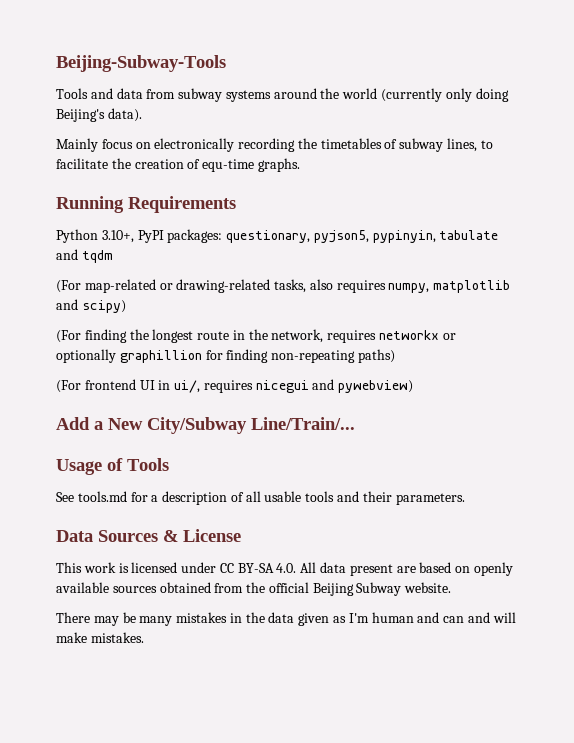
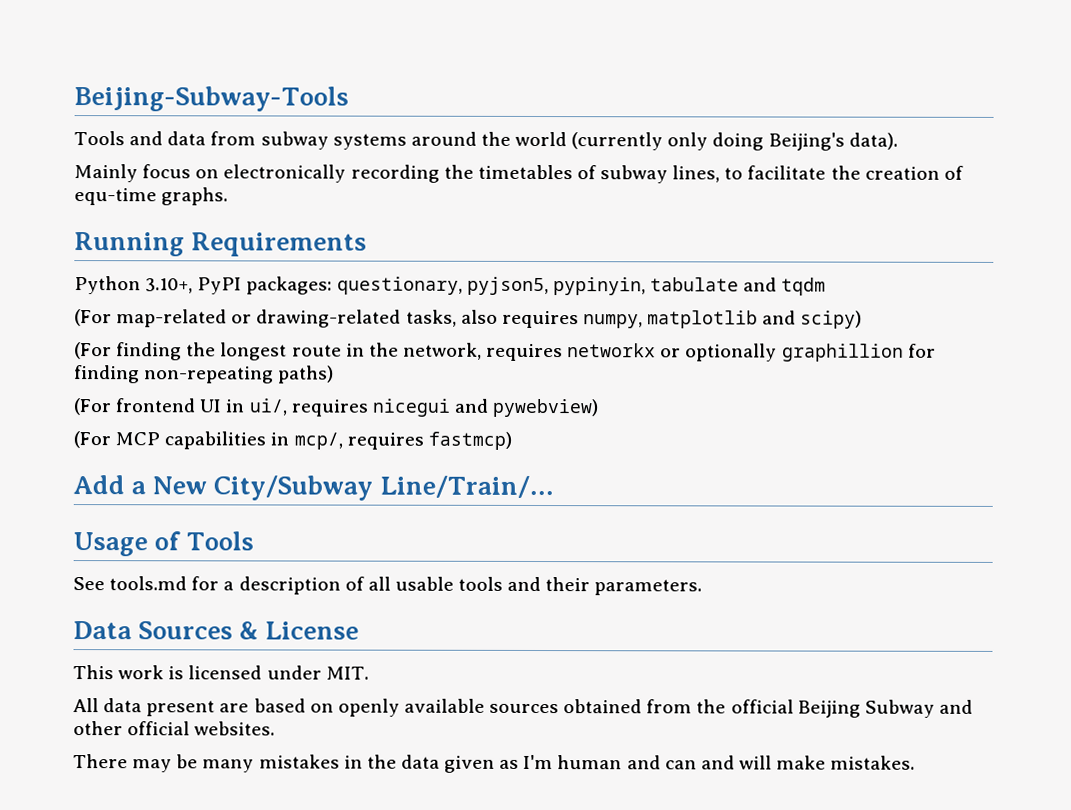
+ (For MCP capabilities in mcp/, requires fastmcp)
- This work is licensed under CC BY-SA 4.0. All data present are based on openly available sources obtained from the official Beijing Subway website.
+ This work is licensed under MIT.
+ All data present are based on openly available sources obtained from the official Beijing Subway and other official websites.

